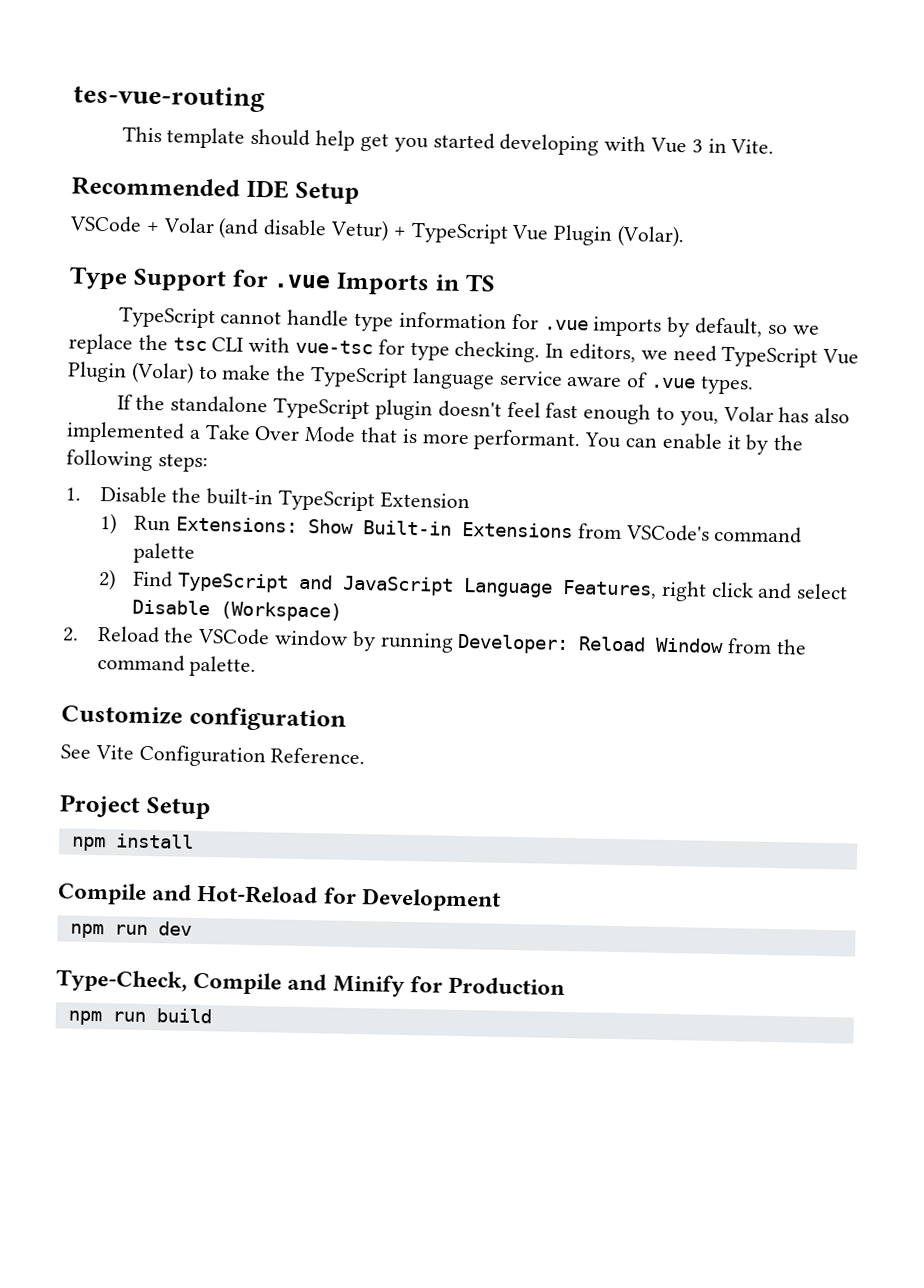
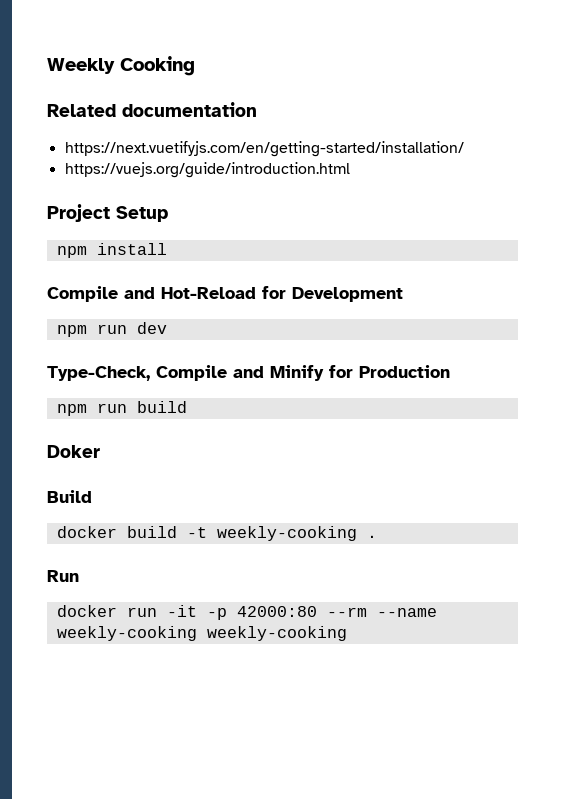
- tes-vue-routing
- This template should help get you started developing with Vue 3 in Vite.
- Recommended IDE Setup
- VSCode + Volar (and disable Vetur) + TypeScript Vue Plugin (Volar).
- Type Support for .vue Imports in TS
- TypeScript cannot handle type information for .vue imports by default, so we replace the tsc CLI with vue-tsc for type checking. In editors, we need TypeScript Vue Plugin (Volar) to make the TypeScript language service aware of .vue types.
- If the standalone TypeScript plugin doesn't feel fast enough to you, Volar has also implemented a Take Over Mode that is more performant. You can enable it by the following steps:
- 1. Disable the built-in TypeScript Extension
- 1) Run Extensions: Show Built-in Extensions from VSCode's command palette
- 2) Find TypeScript and JavaScript Language Features, right click and select Disable (Workspace)
- 2. Reload the VSCode window by running Developer: Reload Window from the command palette.
- Customize configuration
- See Vite Configuration Reference.
+ Weekly Cooking
+ Related documentation
+ https://next.vuetifyjs.com/en/getting-started/installation/
+ https://vuejs.org/guide/introduction.html
+ Doker
+ Build
+ docker build -t weekly-cooking .
+ Run
+ docker run -it -p 42000:80 --rm --name weekly-cooking weekly-cooking

